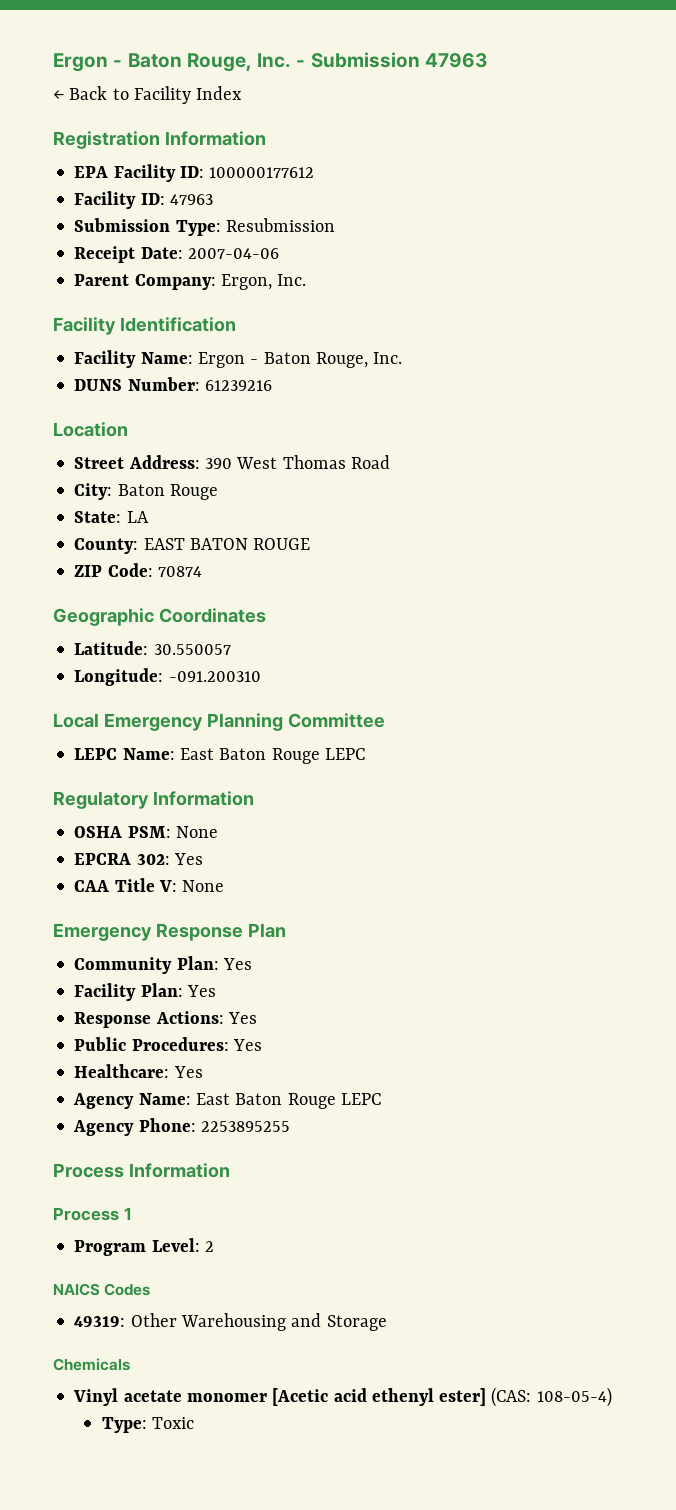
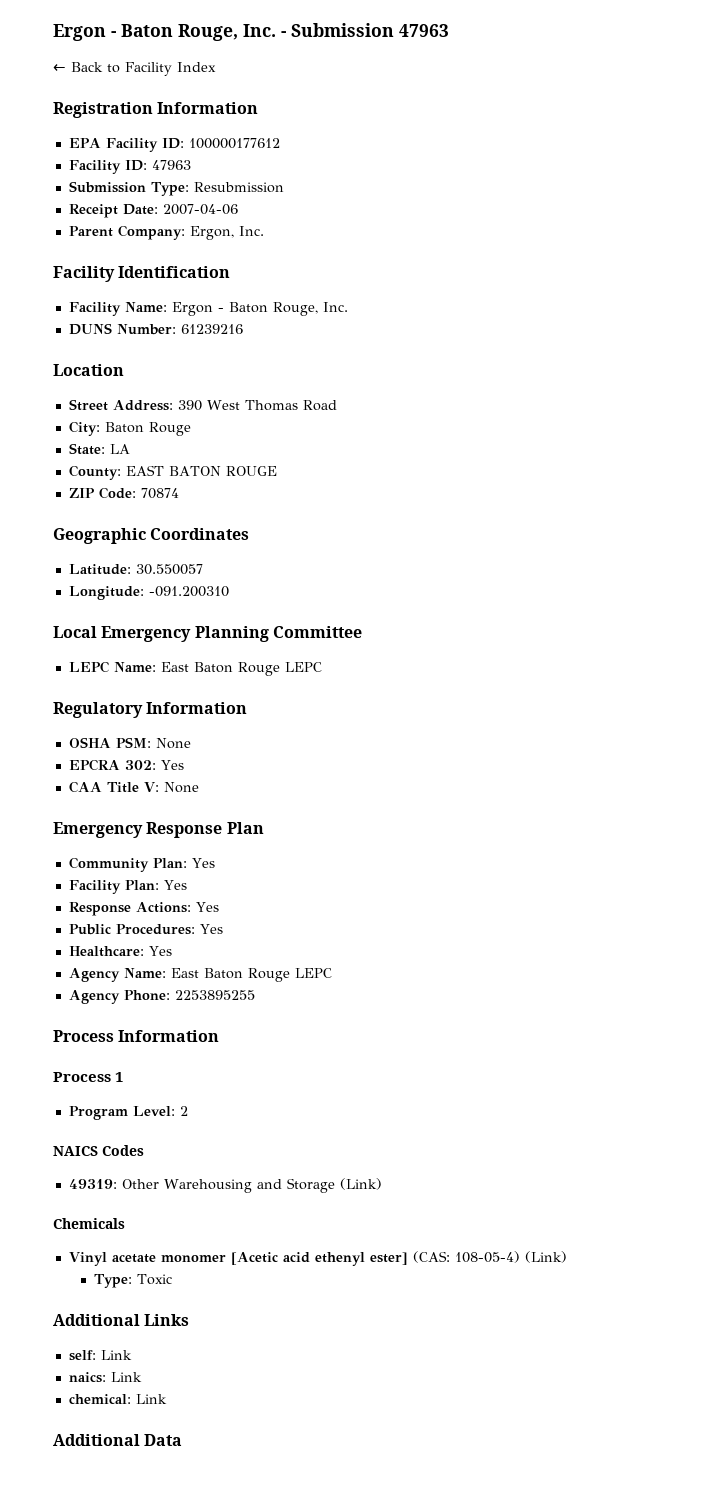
- 49319: Other Warehousing and Storage
+ 49319: Other Warehousing and Storage (Link)
- Vinyl acetate monomer [Acetic acid ethenyl ester] (CAS: 108-05-4)
+ Vinyl acetate monomer [Acetic acid ethenyl ester] (CAS: 108-05-4) (Link)
+ Additional Links
+ self: Link
+ naics: Link
+ chemical: Link
+ Additional Data

